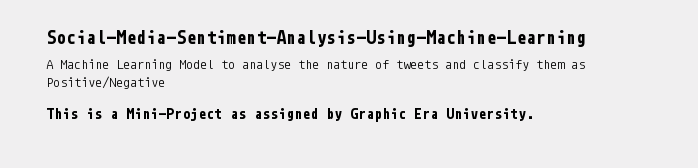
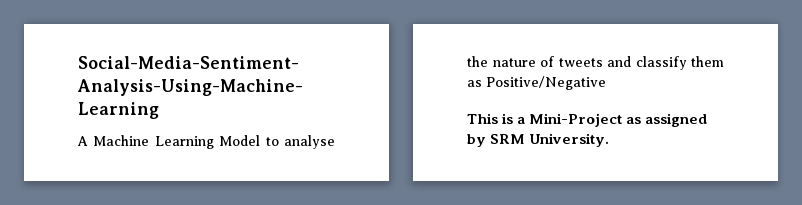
- This is a Mini-Project as assigned by Graphic Era University.
+ This is a Mini-Project as assigned by SRM University.

